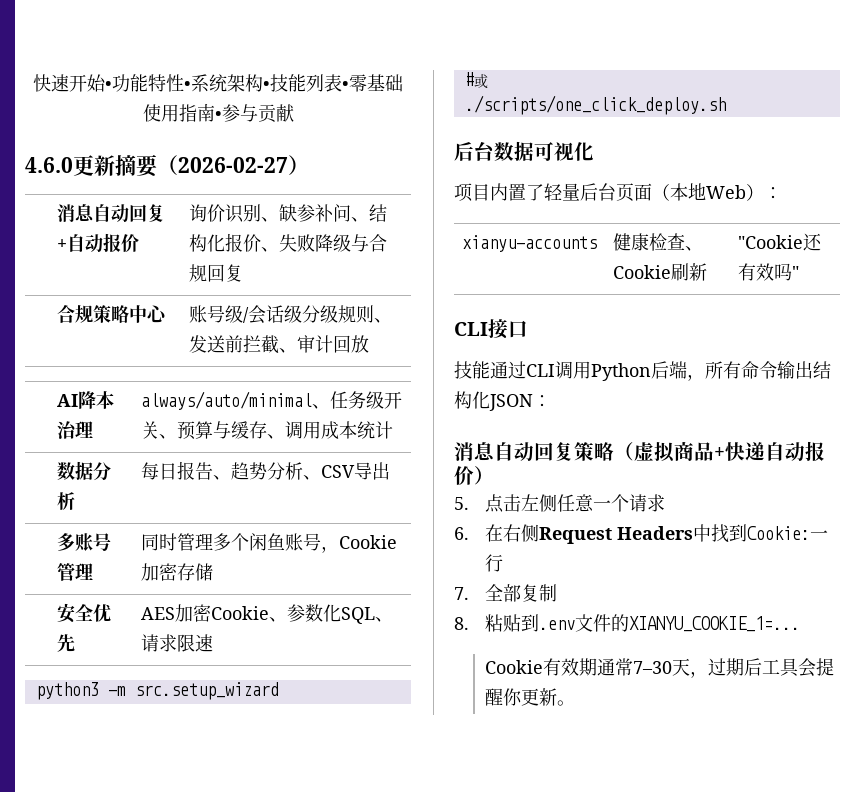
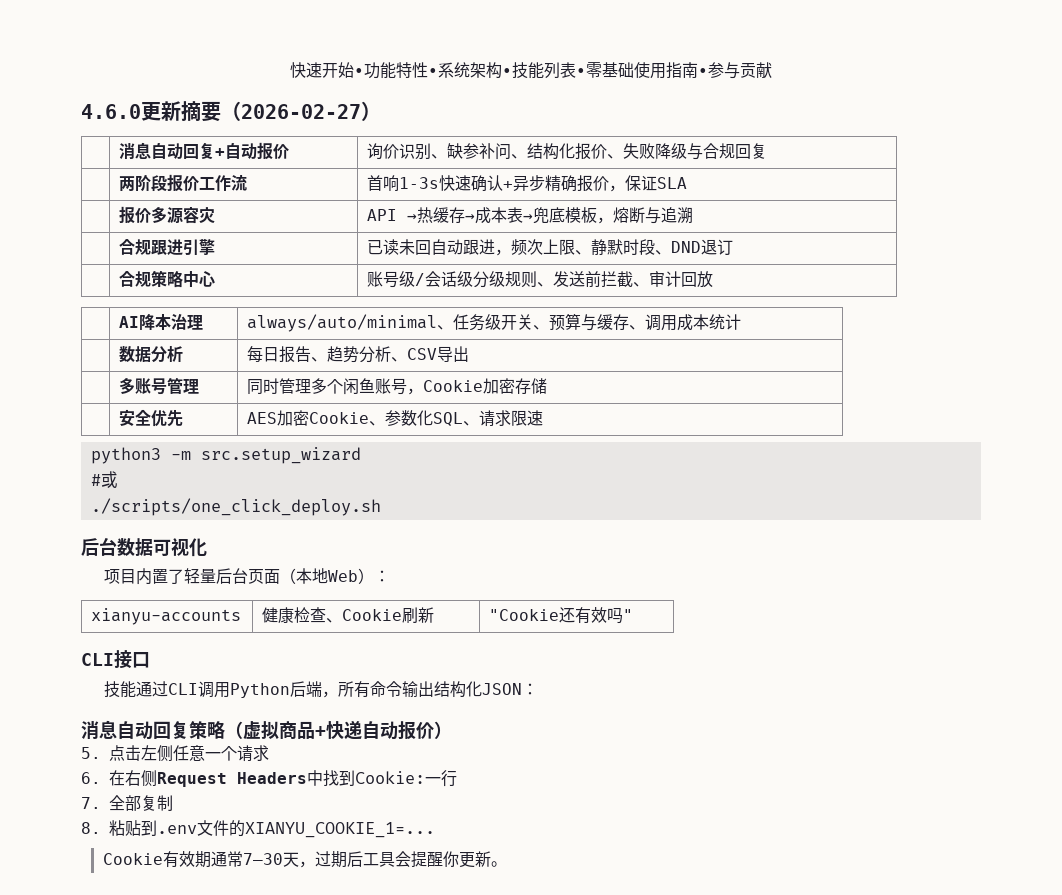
+ | 两阶段报价工作流 | 首响1-3s快速确认+异步精确报价，保证SLA
+ | 报价多源容灾 | API →热缓存→成本表→兜底模板，熔断与追溯
+ | 合规跟进引擎 | 已读未回自动跟进，频次上限、静默时段、DND退订

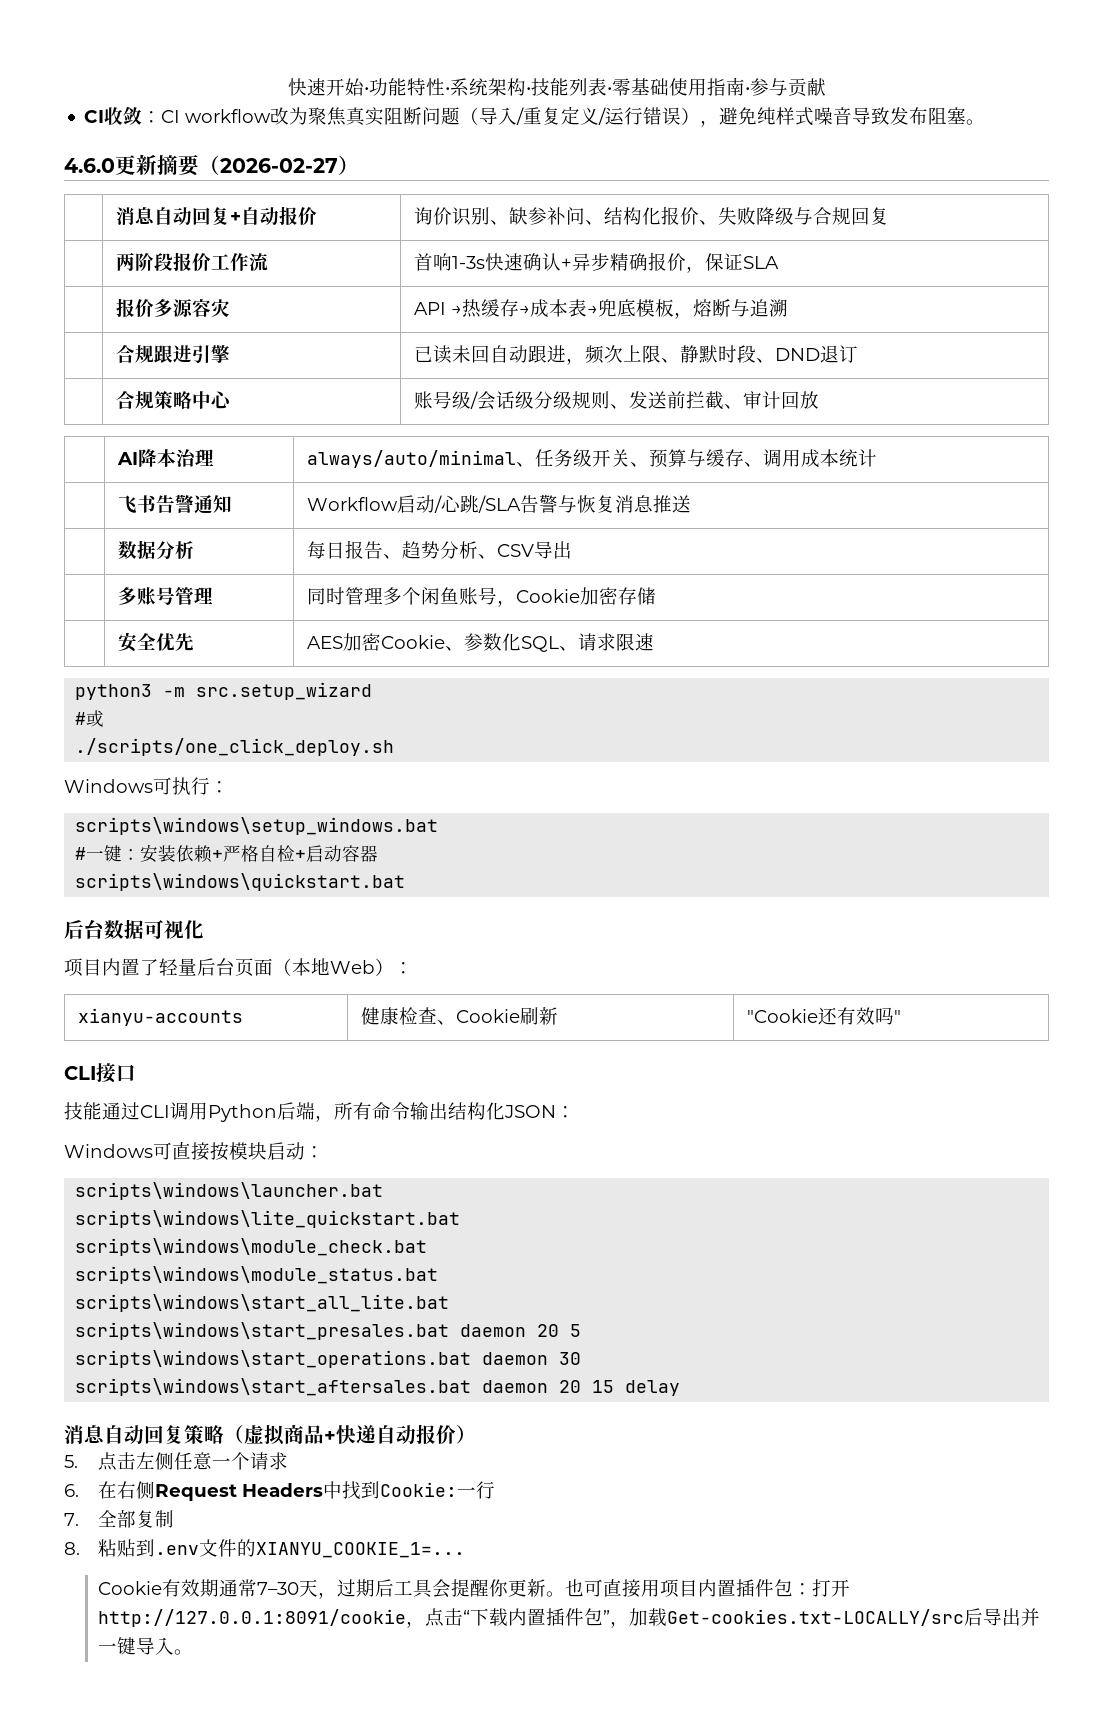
+ CI收敛：CI workflow改为聚焦真实阻断问题（导入/重复定义/运行错误），避免纯样式噪音导致发布阻塞。
+ | 飞书告警通知 | Workflow启动/心跳/SLA告警与恢复消息推送
+ Windows可执行：
+ scripts\windows\setup_windows.bat
+ #一键：安装依赖+严格自检+启动容器
+ scripts\windows\quickstart.bat
+ Windows可直接按模块启动：
+ scripts\windows\launcher.bat
+ scripts\windows\lite_quickstart.bat
+ scripts\windows\module_check.bat
+ scripts\windows\module_status.bat
+ scripts\windows\start_all_lite.bat
+ scripts\windows\start_presales.bat daemon 20 5
+ scripts\windows\start_operations.bat daemon 30
+ scripts\windows\start_aftersales.bat daemon 20 15 delay
+ 也可直接用项目内置插件包：打开http://127.0.0.1:8091/cookie，点击“下载内置插件包”，加载Get-cookies.txt-LOCALLY/src后导出并一键导入。

